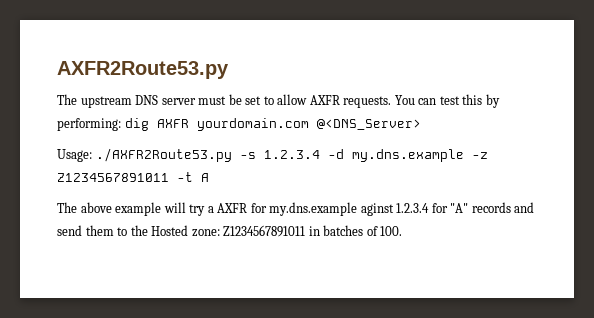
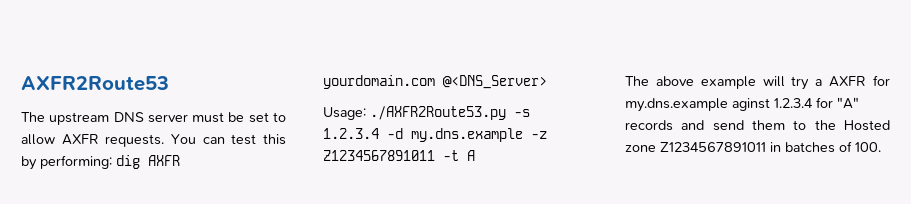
- AXFR2Route53.py
+ AXFR2Route53
- The above example will try a AXFR for my.dns.example aginst 1.2.3.4 for "A" records and send them to the Hosted zone: Z1234567891011 in batches of 100.
+ The above example will try a AXFR for my.dns.example aginst 1.2.3.4 for "A" records and send them to the Hosted zone Z1234567891011 in batches of 100.

